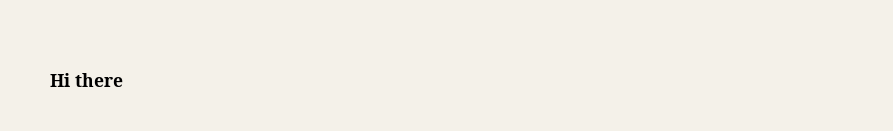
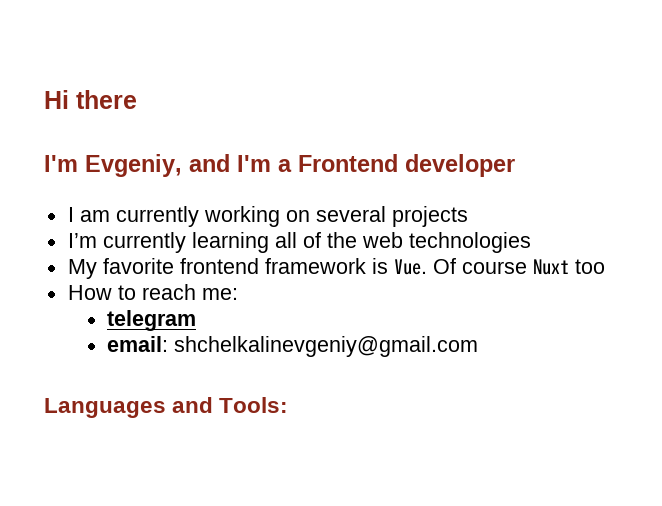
+ I'm Evgeniy, and I'm a Frontend developer
+ I am currently working on several projects
+ I’m currently learning all of the web technologies
+ My favorite frontend framework is Vue. Of course Nuxt too
+ How to reach me:
+ telegram
+ email: shchelkalinevgeniy@gmail.com
+ Languages and Tools:

